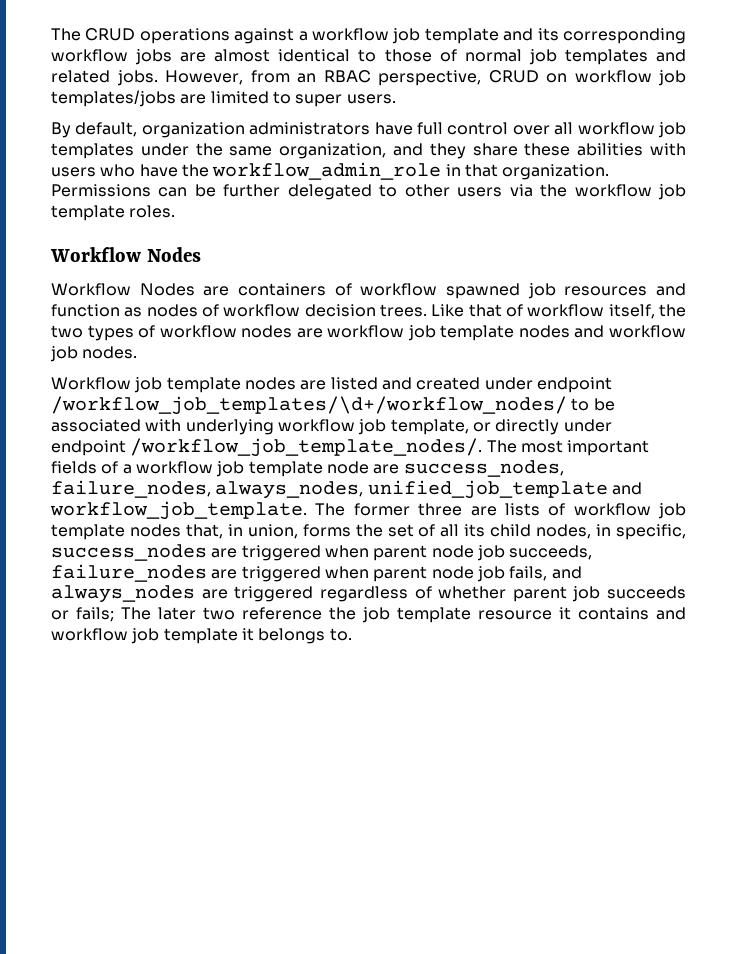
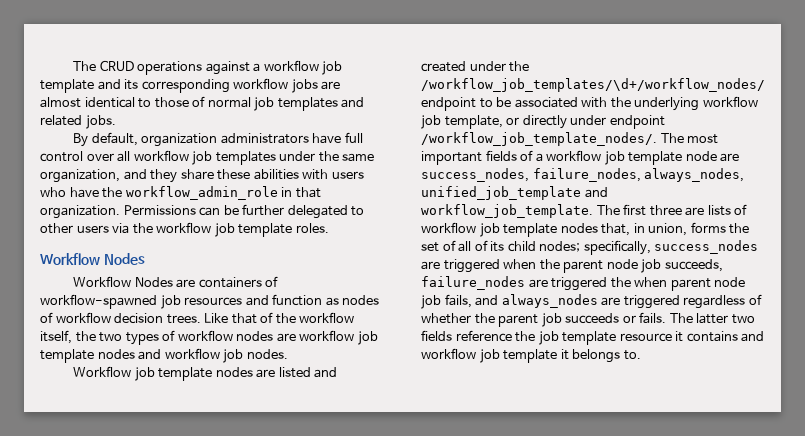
- However, from an RBAC perspective, CRUD on workflow job templates/jobs are limited to super users.
- Workflow Nodes are containers of workflow spawned job resources and function as nodes of workflow decision trees.
+ Workflow Nodes are containers of workflow-spawned job resources and function as nodes of workflow decision trees.
- Like that of workflow itself, the two types of workflow nodes are workflow job template nodes and workflow job nodes.
+ Like that of the workflow itself, the two types of workflow nodes are workflow job template nodes and workflow job nodes.
- Workflow job template nodes are listed and created under endpoint /workflow_job_templates/\d+/workflow_nodes/ to be associated with underlying workflow job template, or directly under endpoint /workflow_job_template_nodes/.
+ Workflow job template nodes are listed and created under the /workflow_job_templates/\d+/workflow_nodes/ endpoint to be associated with the underlying workflow job template, or directly under endpoint /workflow_job_template_nodes/.
- The former three are lists of workflow job template nodes that, in union, forms the set of all its child nodes, in specific, success_nodes are triggered when parent node job succeeds, failure_nodes are triggered when parent node job fails, and always_nodes are triggered regardless of whether parent job succeeds or fails; The later two reference the job template resource it contains and workflow job template it belongs to.
+ The first three are lists of workflow job template nodes that, in union, forms the set of all of its child nodes; specifically, success_nodes are triggered when the parent node job succeeds, failure_nodes are triggered the when parent node job fails, and always_nodes are triggered regardless of whether the parent job succeeds or fails. The latter two fields reference the job template resource it contains and workflow job template it belongs to.

